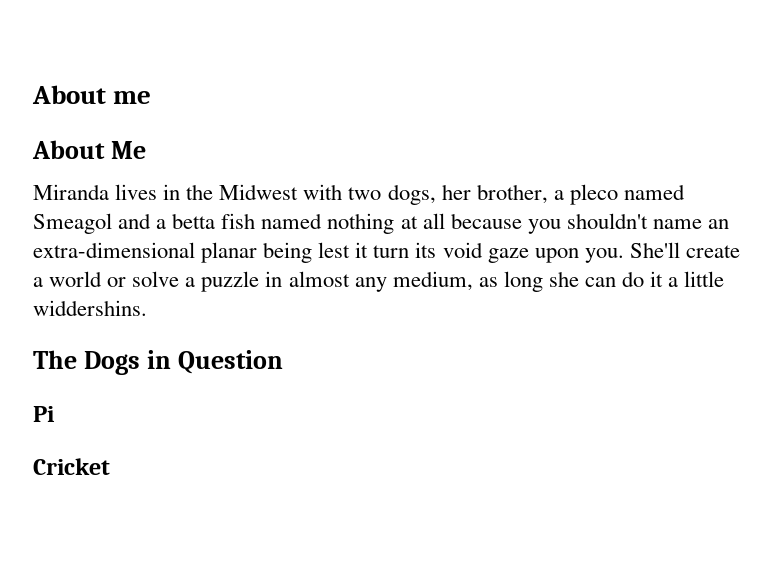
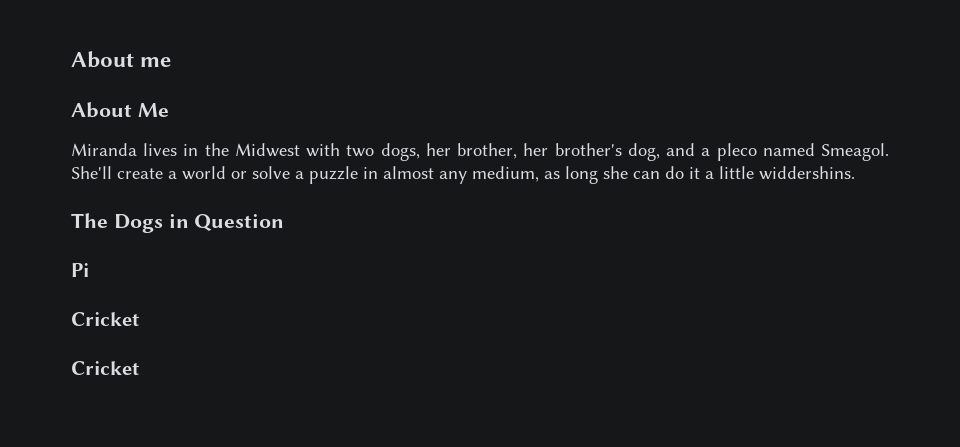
- Miranda lives in the Midwest with two dogs, her brother, a pleco named Smeagol and a betta fish named nothing at all because you shouldn't name an extra-dimensional planar being lest it turn its void gaze upon you.
+ Miranda lives in the Midwest with two dogs, her brother, her brother's dog, and a pleco named Smeagol.
  Pi
+ Cricket

